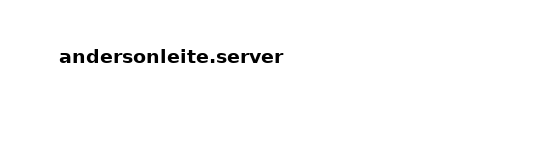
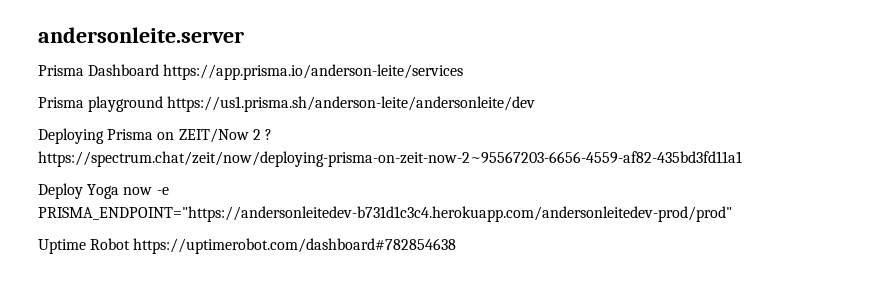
+ Prisma Dashboard https://app.prisma.io/anderson-leite/services
+ Prisma playground https://us1.prisma.sh/anderson-leite/andersonleite/dev
+ Deploying Prisma on ZEIT/Now 2 ? https://spectrum.chat/zeit/now/deploying-prisma-on-zeit-now-2~95567203-6656-4559-af82-435bd3fd11a1
+ Deploy Yoga now -e PRISMA_ENDPOINT="https://andersonleitedev-b731d1c3c4.herokuapp.com/andersonleitedev-prod/prod"
+ Uptime Robot https://uptimerobot.com/dashboard#782854638

